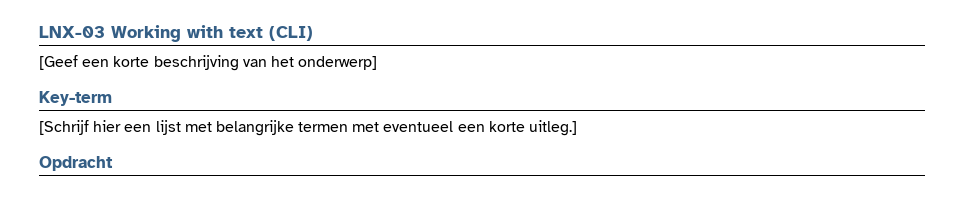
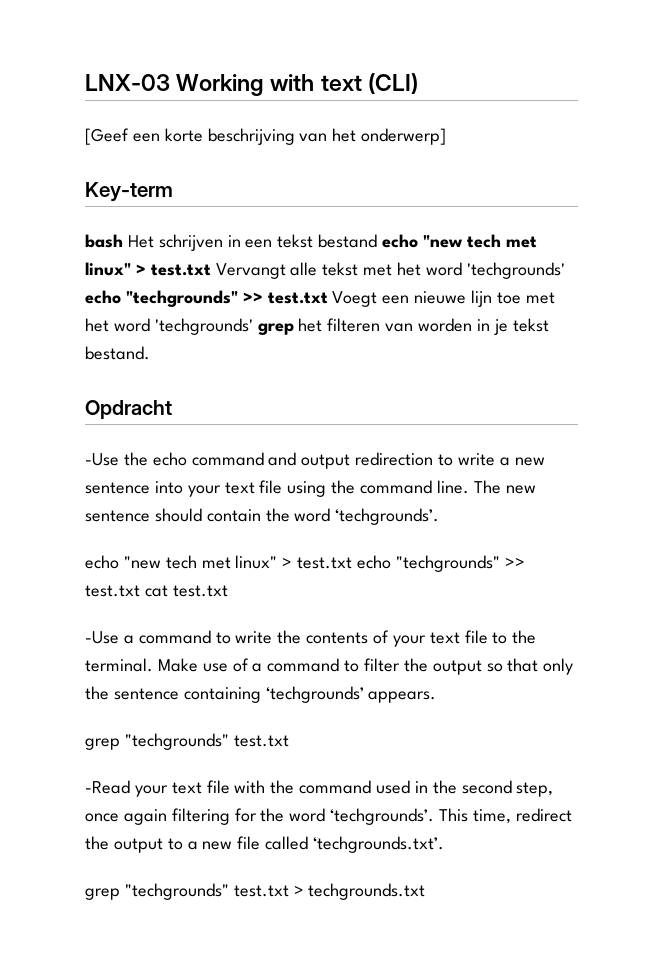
- [Schrijf hier een lijst met belangrijke termen met eventueel een korte uitleg.]
+ bash Het schrijven in een tekst bestand echo "new tech met linux" > test.txt Vervangt alle tekst met het word 'techgrounds' echo "techgrounds" >> test.txt Voegt een nieuwe lijn toe met het word 'techgrounds' grep het filteren van worden in je tekst bestand.
  Opdracht
+ -Use the echo command and output redirection to write a new sentence into your text file using the command line. The new sentence should contain the word ‘techgrounds’.
+ echo "new tech met linux" > test.txt echo "techgrounds" >> test.txt cat test.txt
+ -Use a command to write the contents of your text file to the terminal. Make use of a command to filter the output so that only the sentence containing ‘techgrounds’ appears.
+ grep "techgrounds" test.txt
+ -Read your text file with the command used in the second step, once again filtering for the word ‘techgrounds’. This time, redirect the output to a new file called ‘techgrounds.txt’.
+ grep "techgrounds" test.txt > techgrounds.txt

